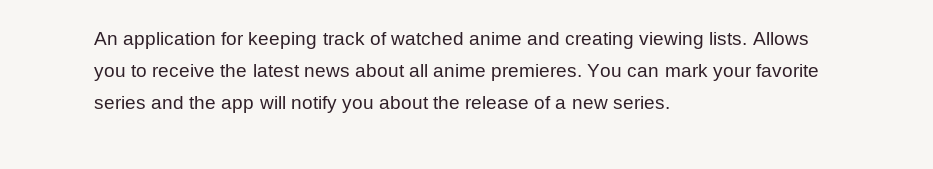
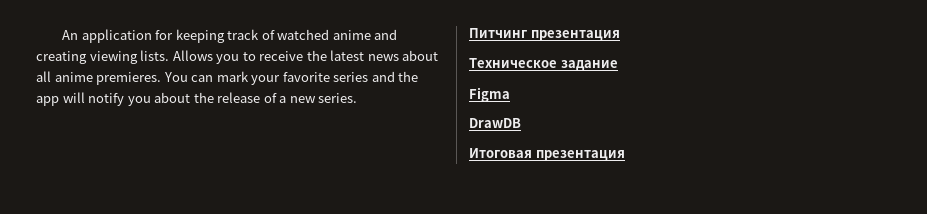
+ Питчинг презентация
+ Техническое задание
+ Figma
+ DrawDB
+ Итоговая презентация

